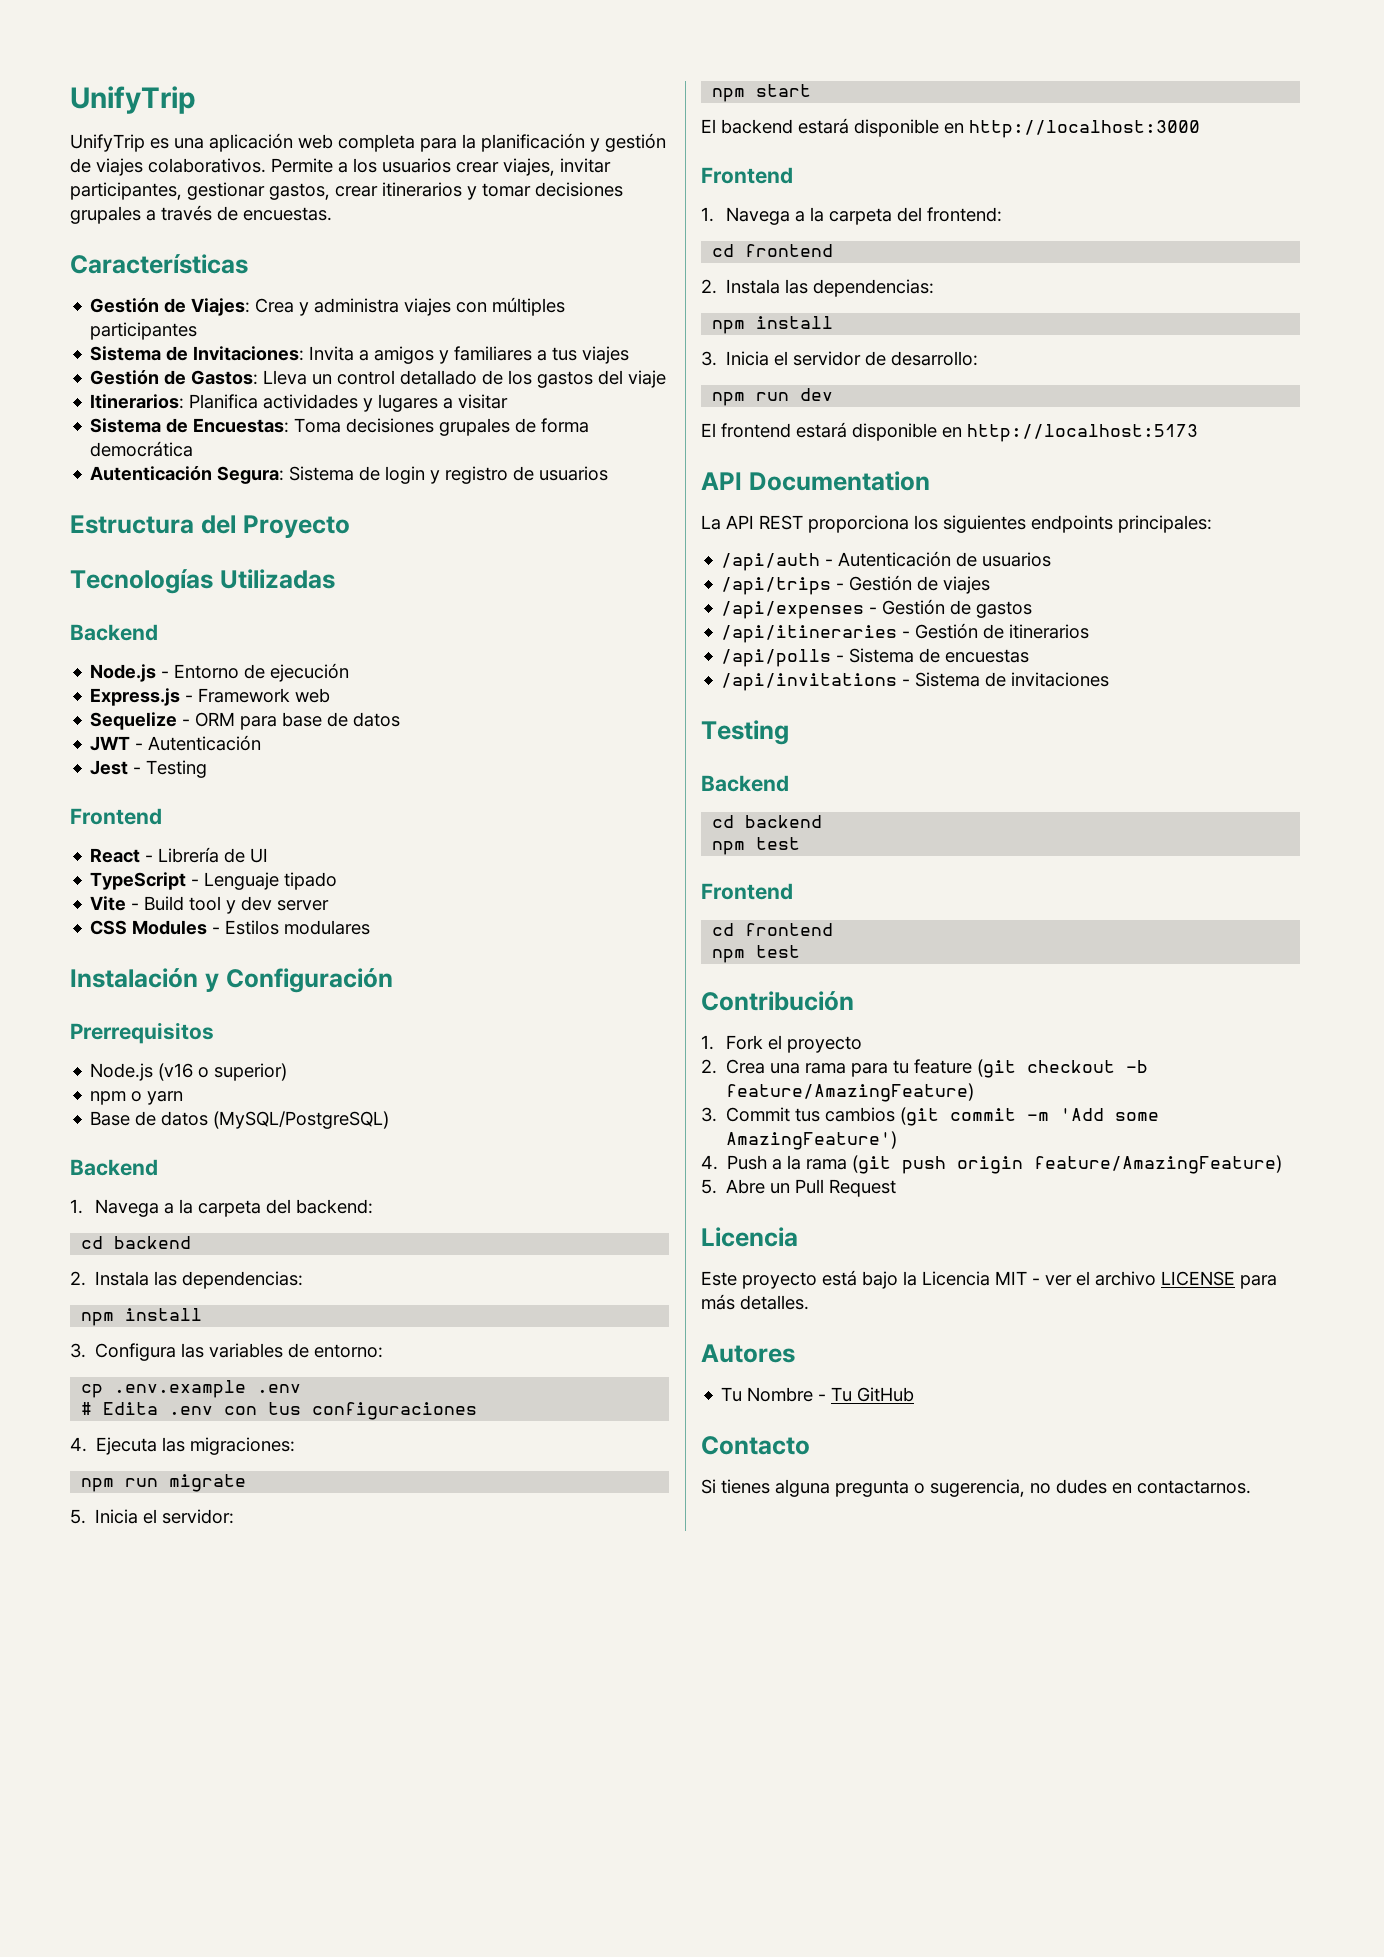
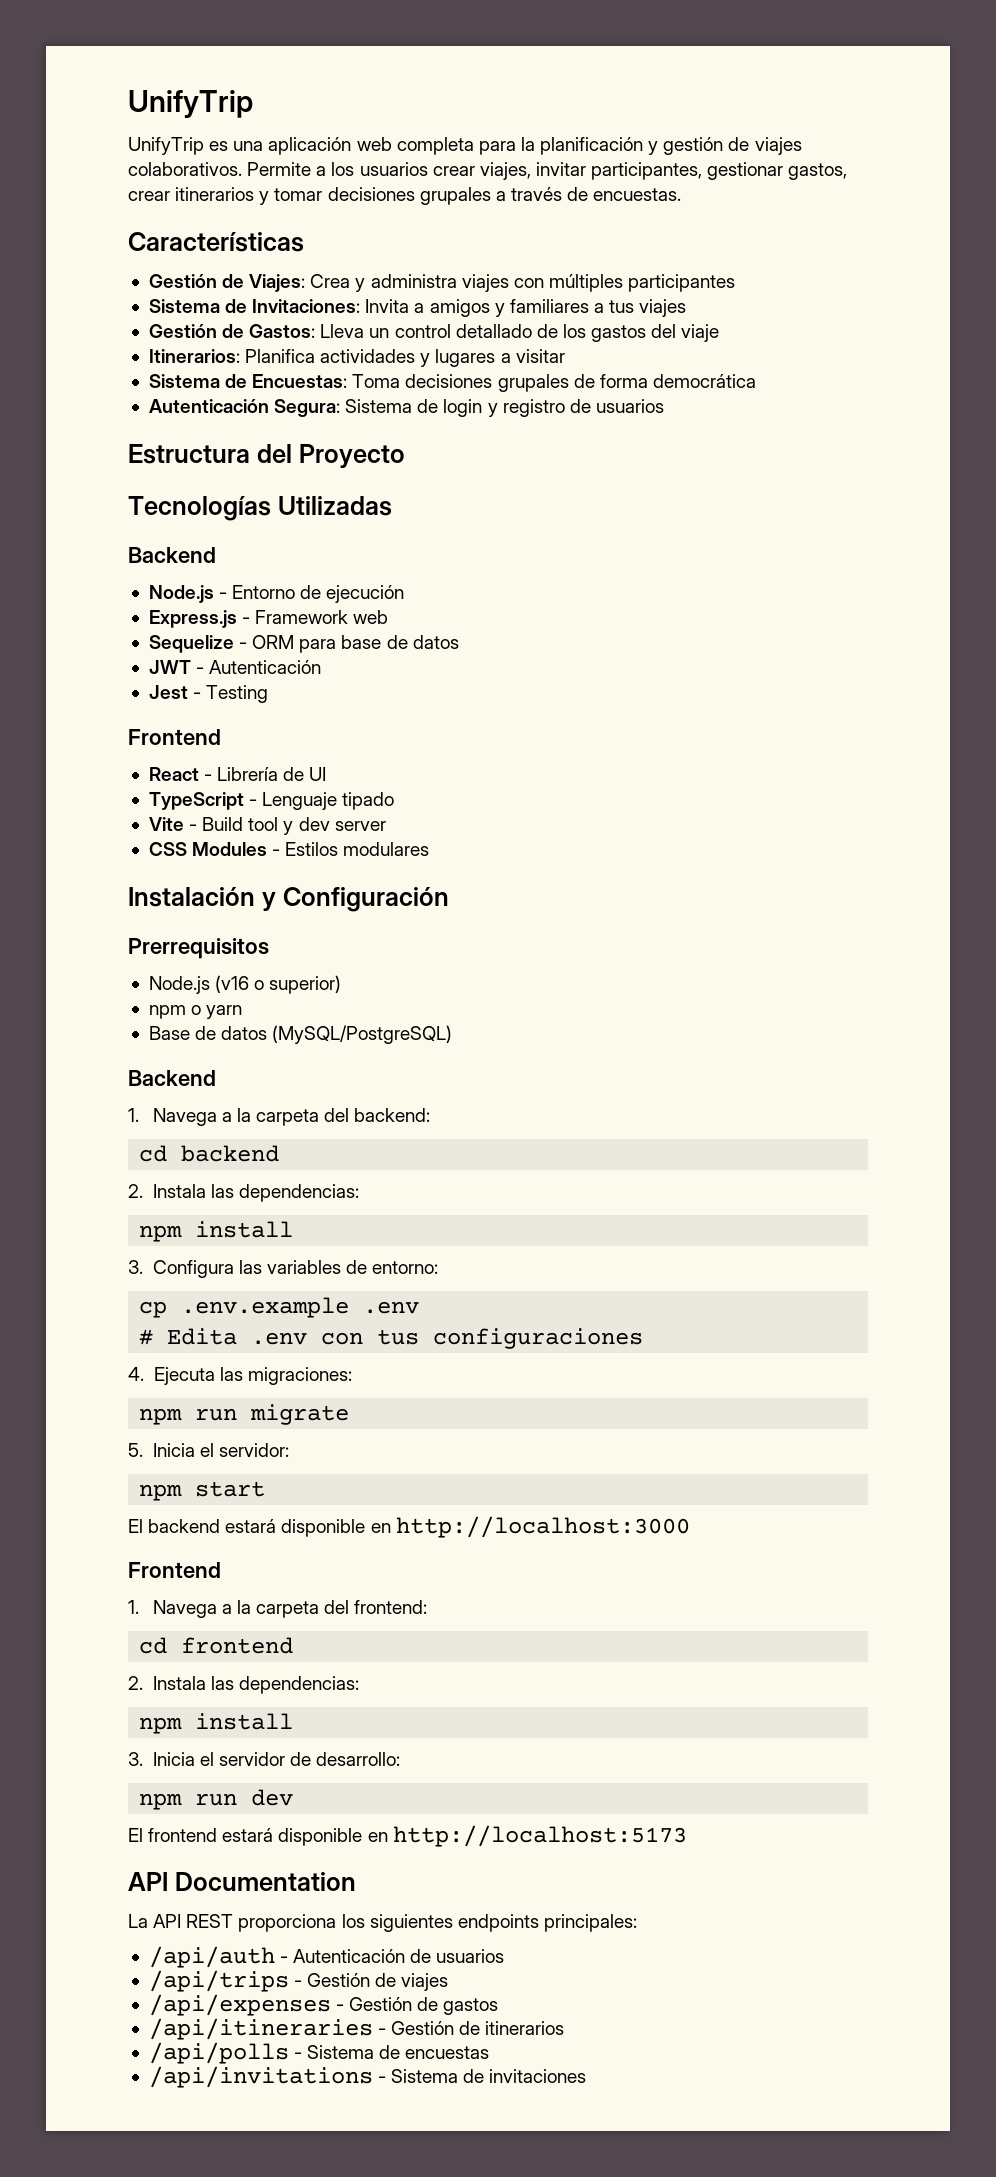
  /api/invitations - Sistema de invitaciones
- Testing
- Backend
- cd backend
- npm test
- Frontend
- cd frontend
- npm test
- Contribución
- 1. Fork el proyecto
- 2. Crea una rama para tu feature (git checkout -b feature/AmazingFeature)
- 3. Commit tus cambios (git commit -m 'Add some AmazingFeature')
- 4. Push a la rama (git push origin feature/AmazingFeature)
- 5. Abre un Pull Request
- Licencia
- Este proyecto está bajo la Licencia MIT - ver el archivo LICENSE para más detalles.
- Autores
- Tu Nombre - Tu GitHub
- Contacto
- Si tienes alguna pregunta o sugerencia, no dudes en contactarnos.

